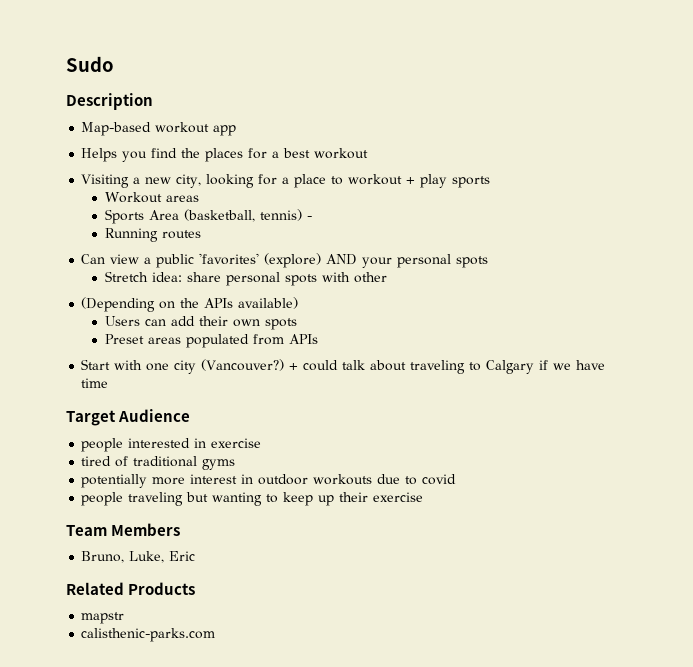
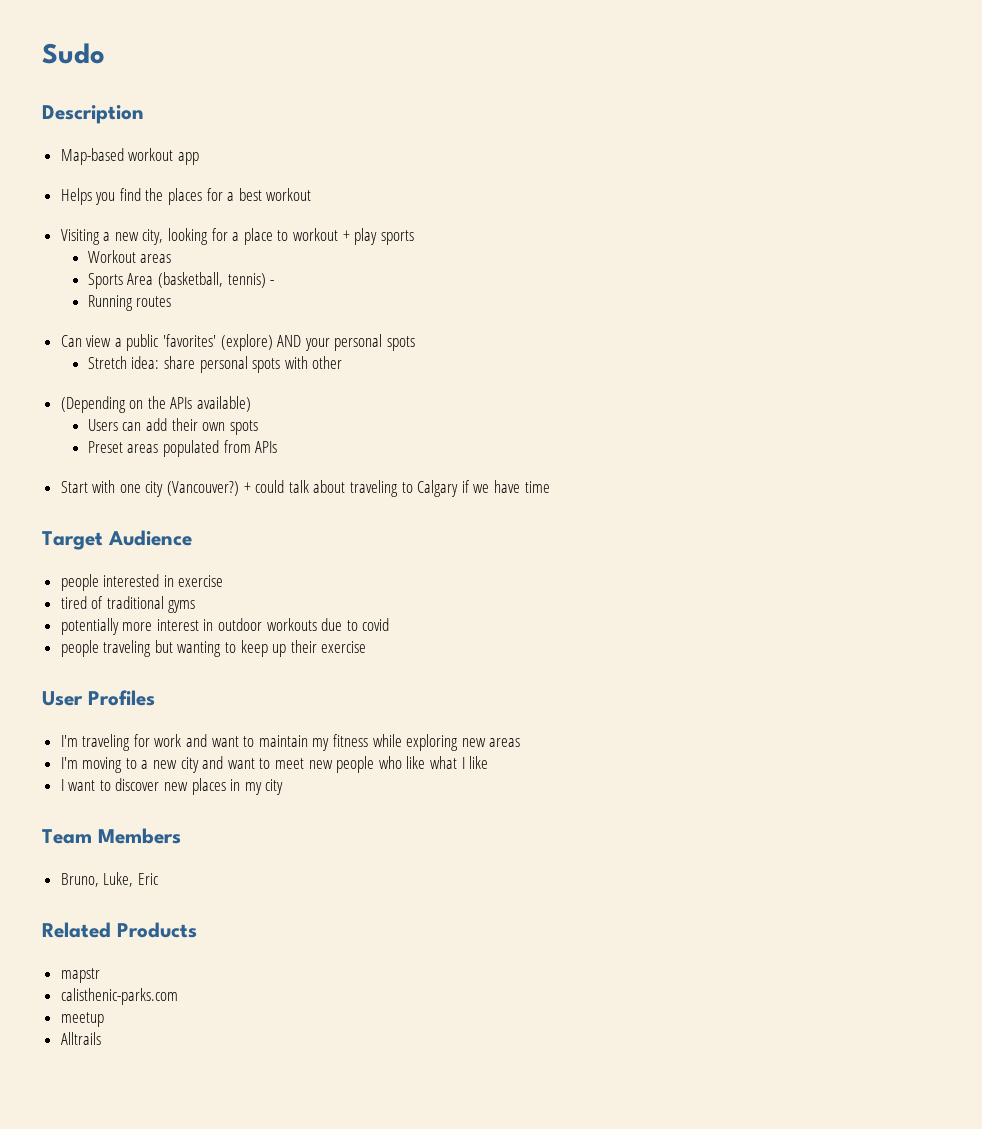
+ User Profiles
+ I'm traveling for work and want to maintain my fitness while exploring new areas
+ I'm moving to a new city and want to meet new people who like what I like
+ I want to discover new places in my city
+ meetup
+ Alltrails

